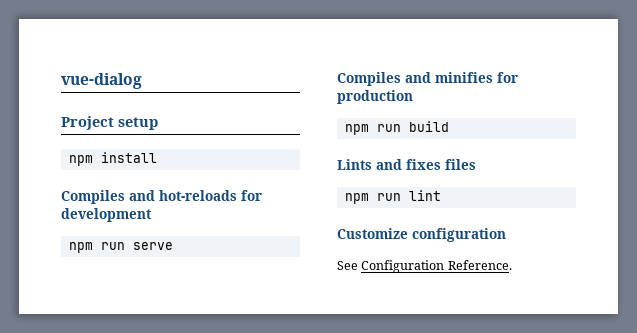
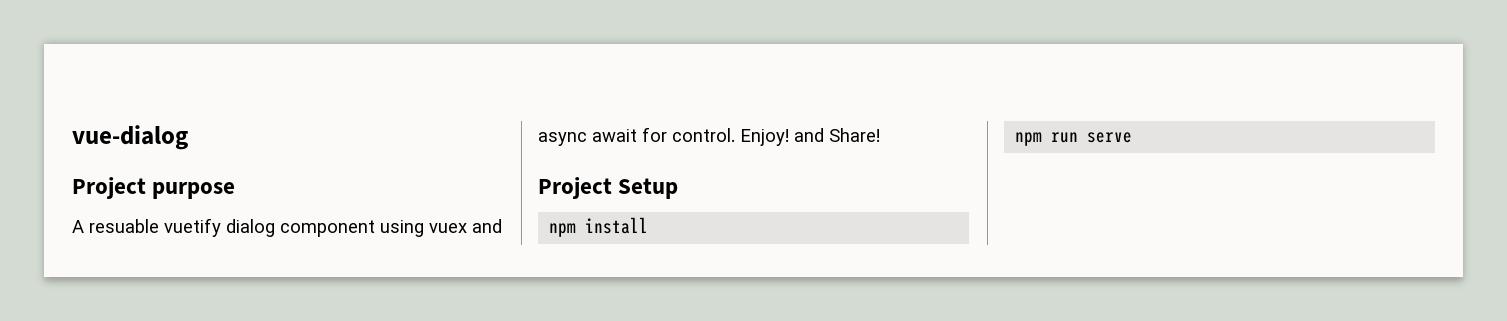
- Project setup
+ Project purpose
+ A resuable vuetify dialog component using vuex and async await for control. Enjoy! and Share!
+ Project Setup
  npm install
- Compiles and hot-reloads for development
  npm run serve
- Compiles and minifies for production
- npm run build
- Lints and fixes files
- npm run lint
- Customize configuration
- See Configuration Reference.

